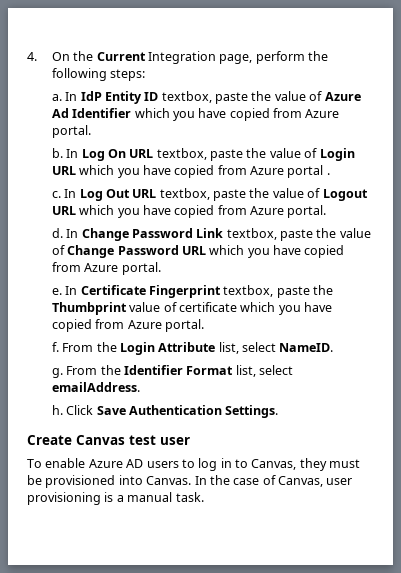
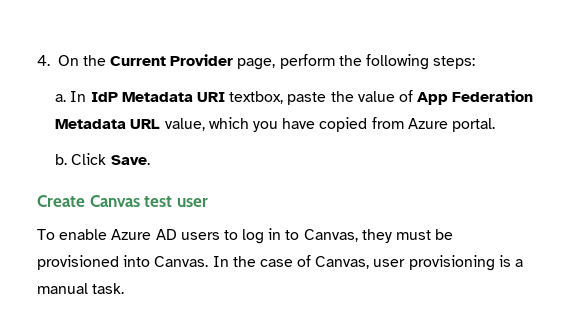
- 4. On the Current Integration page, perform the following steps:
+ 4. On the Current Provider page, perform the following steps:
- In IdP Entity ID textbox, paste the value of Azure Ad Identifier which you have copied from Azure portal.
+ In IdP Metadata URI textbox, paste the value of App Federation Metadata URL value, which you have copied from Azure portal.
- In Log On URL textbox, paste the value of Login URL which you have copied from Azure portal .
- c. In Log Out URL textbox, paste the value of Logout URL which you have copied from Azure portal.
- d. In Change Password Link textbox, paste the value of Change Password URL which you have copied from Azure portal.
- e. In Certificate Fingerprint textbox, paste the Thumbprint value of certificate which you have copied from Azure portal.
- f. From the Login Attribute list, select NameID.
- g. From the Identifier Format list, select emailAddress.
- h. Click Save Authentication Settings.
+ Click Save.

